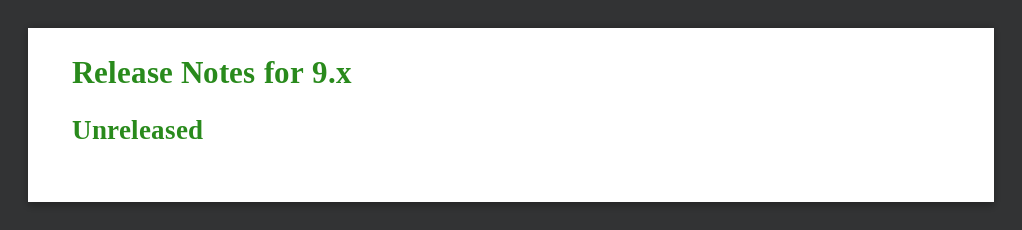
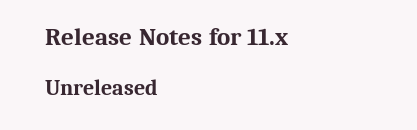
- Release Notes for 9.x
+ Release Notes for 11.x

